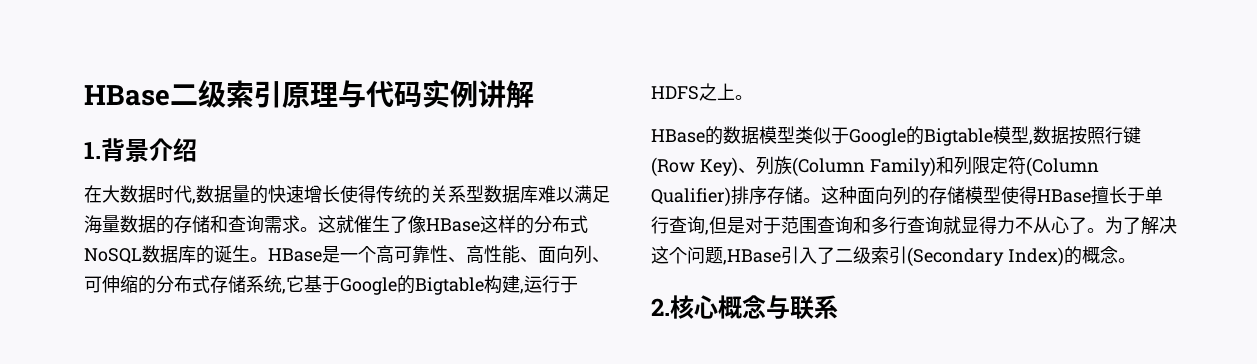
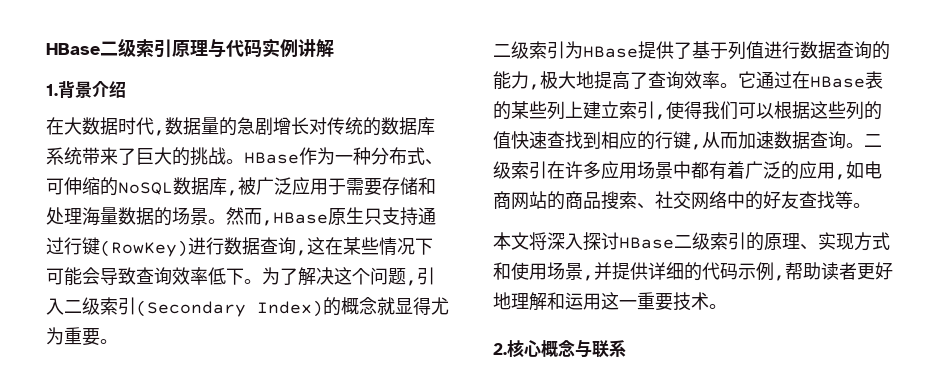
- 在大数据时代,数据量的快速增长使得传统的关系型数据库难以满足海量数据的存储和查询需求。这就催生了像HBase这样的分布式NoSQL数据库的诞生。HBase是一个高可靠性、高性能、面向列、可伸缩的分布式存储系统,它基于Google的Bigtable构建,运行于HDFS之上。
- HBase的数据模型类似于Google的Bigtable模型,数据按照行键(Row Key)、列族(Column Family)和列限定符(Column Qualifier)排序存储。这种面向列的存储模型使得HBase擅长于单行查询,但是对于范围查询和多行查询就显得力不从心了。
+ 在大数据时代,数据量的急剧增长对传统的数据库系统带来了巨大的挑战。HBase作为一种分布式、可伸缩的NoSQL数据库,被广泛应用于需要存储和处理海量数据的场景。然而,HBase原生只支持通过行键(RowKey)进行数据查询,这在某些情况下可能会导致查询效率低下。
- 为了解决这个问题,HBase引入了二级索引(Secondary Index)的概念。
+ 为了解决这个问题,引入二级索引(Secondary Index)的概念就显得尤为重要。
+ 二级索引为HBase提供了基于列值进行数据查询的能力,极大地提高了查询效率。它通过在HBase表的某些列上建立索引,使得我们可以根据这些列的值快速查找到相应的行键,从而加速数据查询。二级索引在许多应用场景中都有着广泛的应用,如电商网站的商品搜索、社交网络中的好友查找等。
+ 本文将深入探讨HBase二级索引的原理、实现方式和使用场景,并提供详细的代码示例,帮助读者更好地理解和运用这一重要技术。

